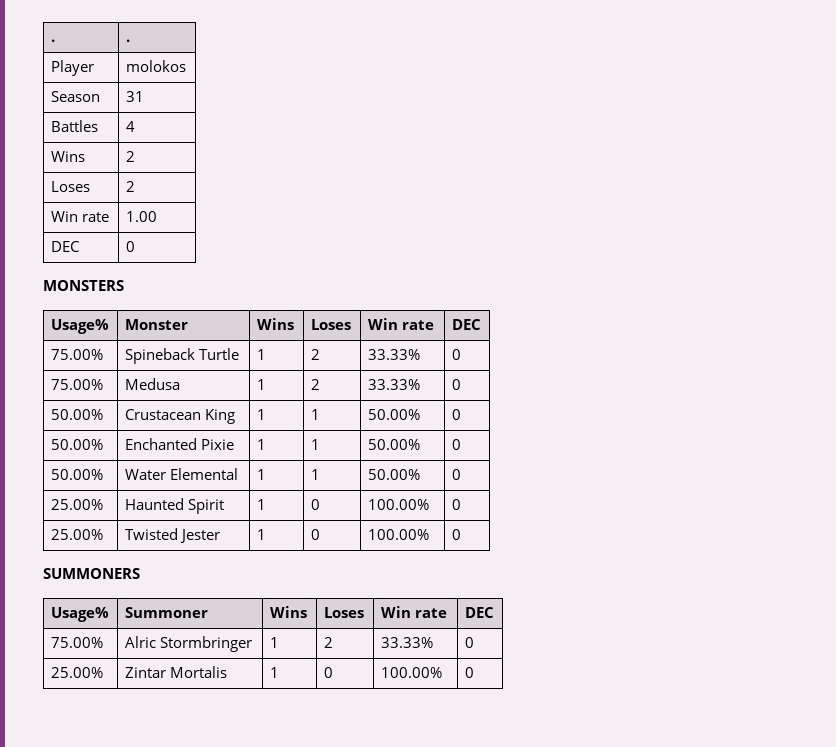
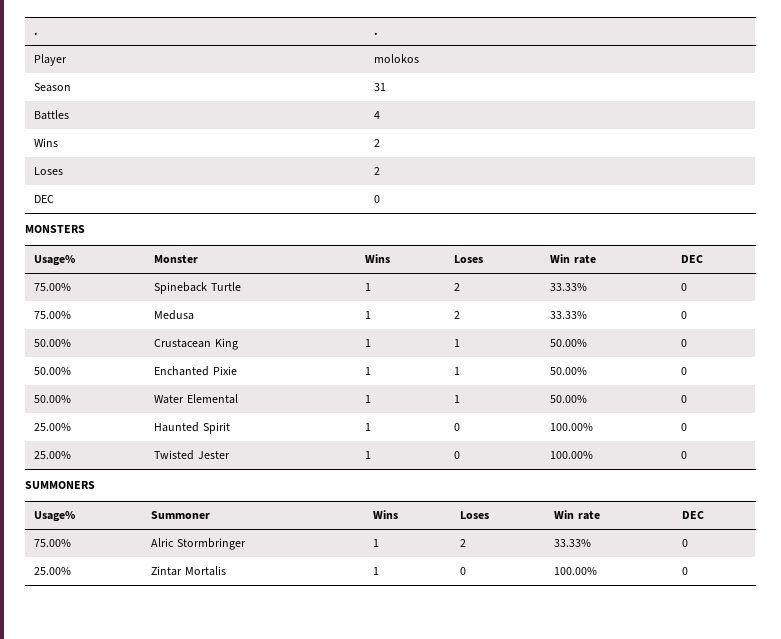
- Win rate | 1.00

